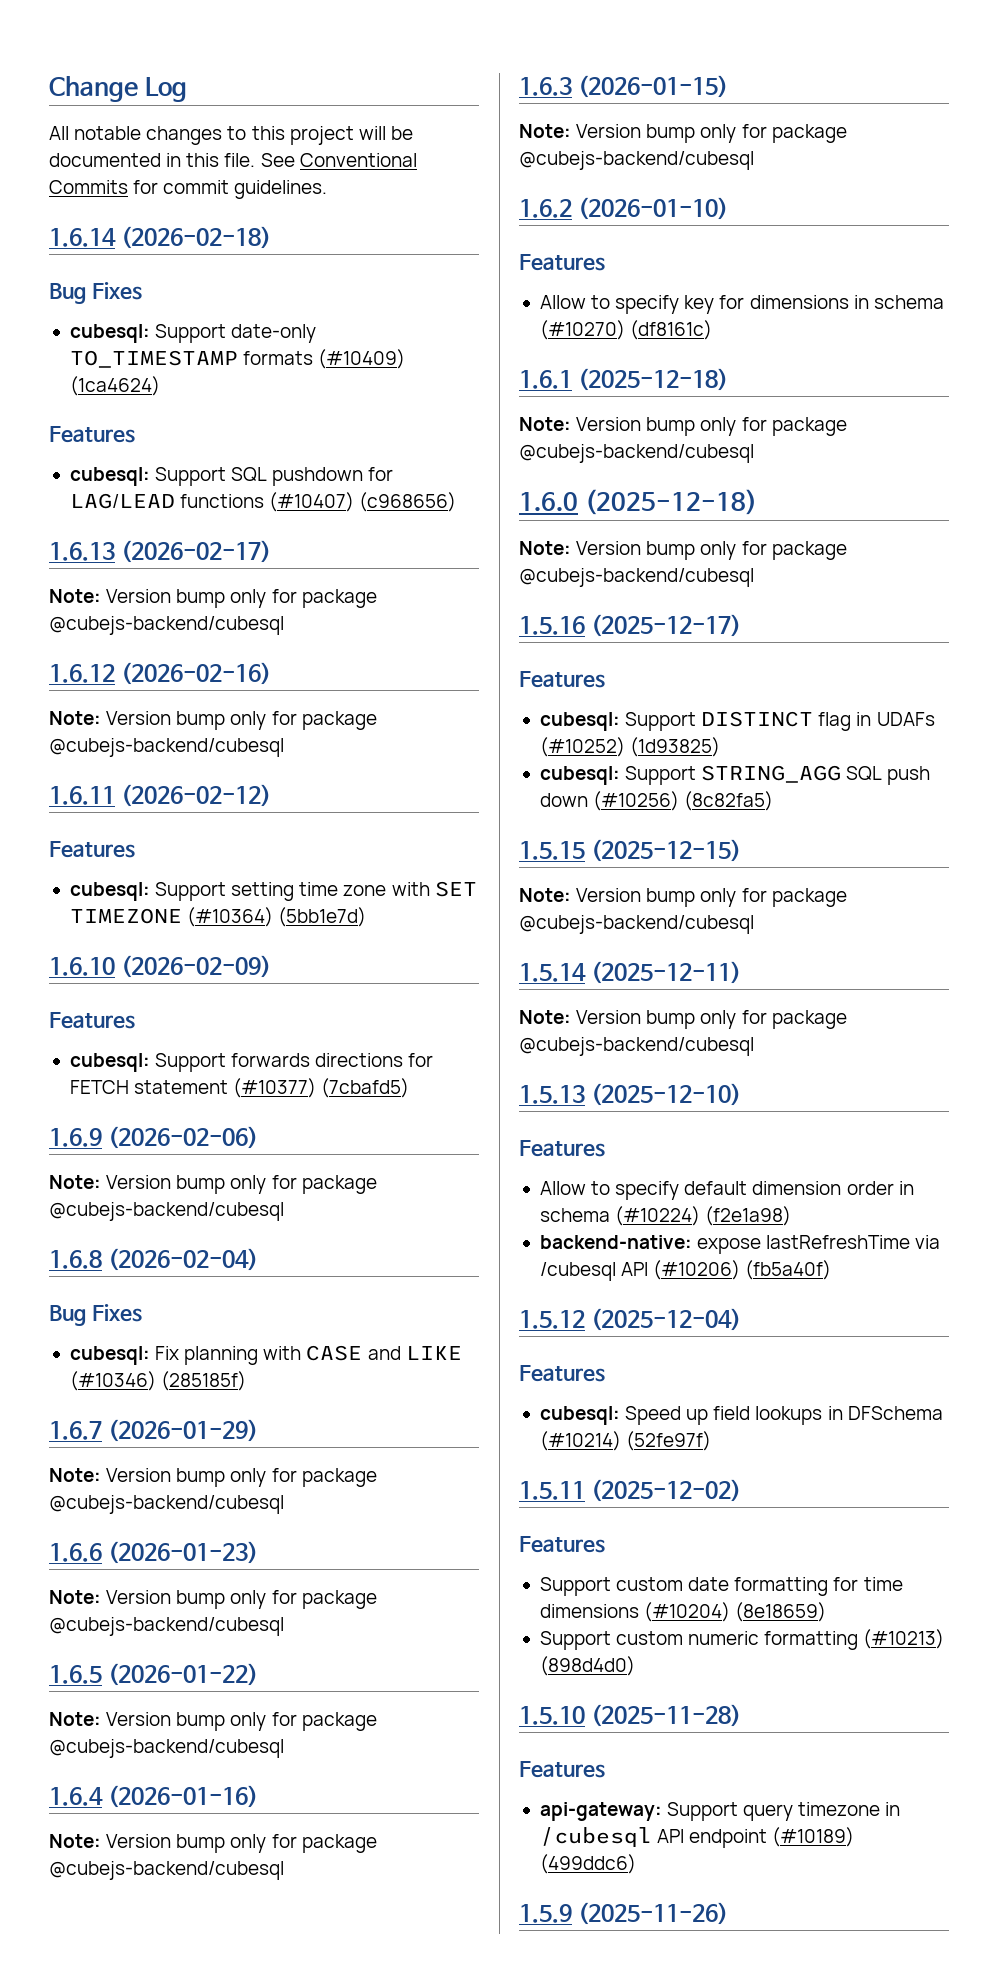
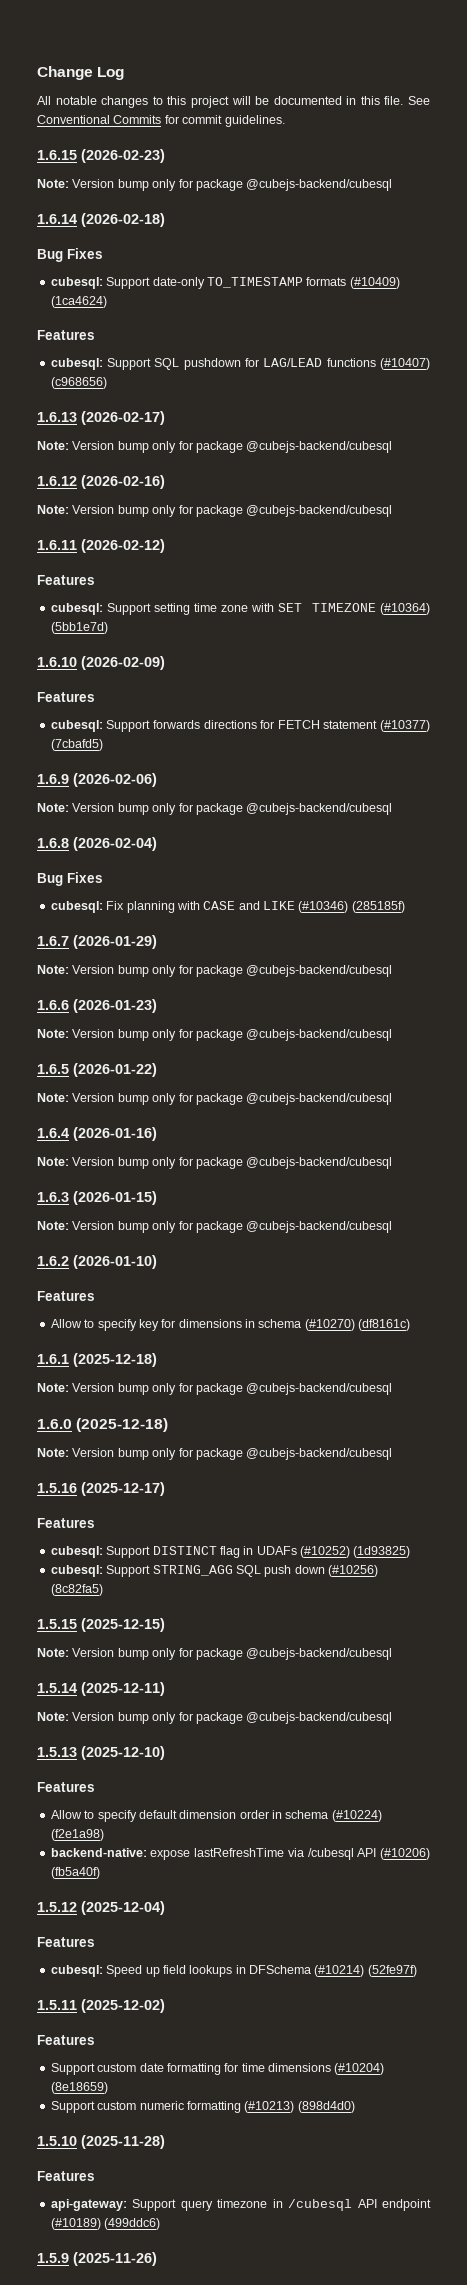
+ 1.6.15 (2026-02-23)
+ Note: Version bump only for package @cubejs-backend/cubesql

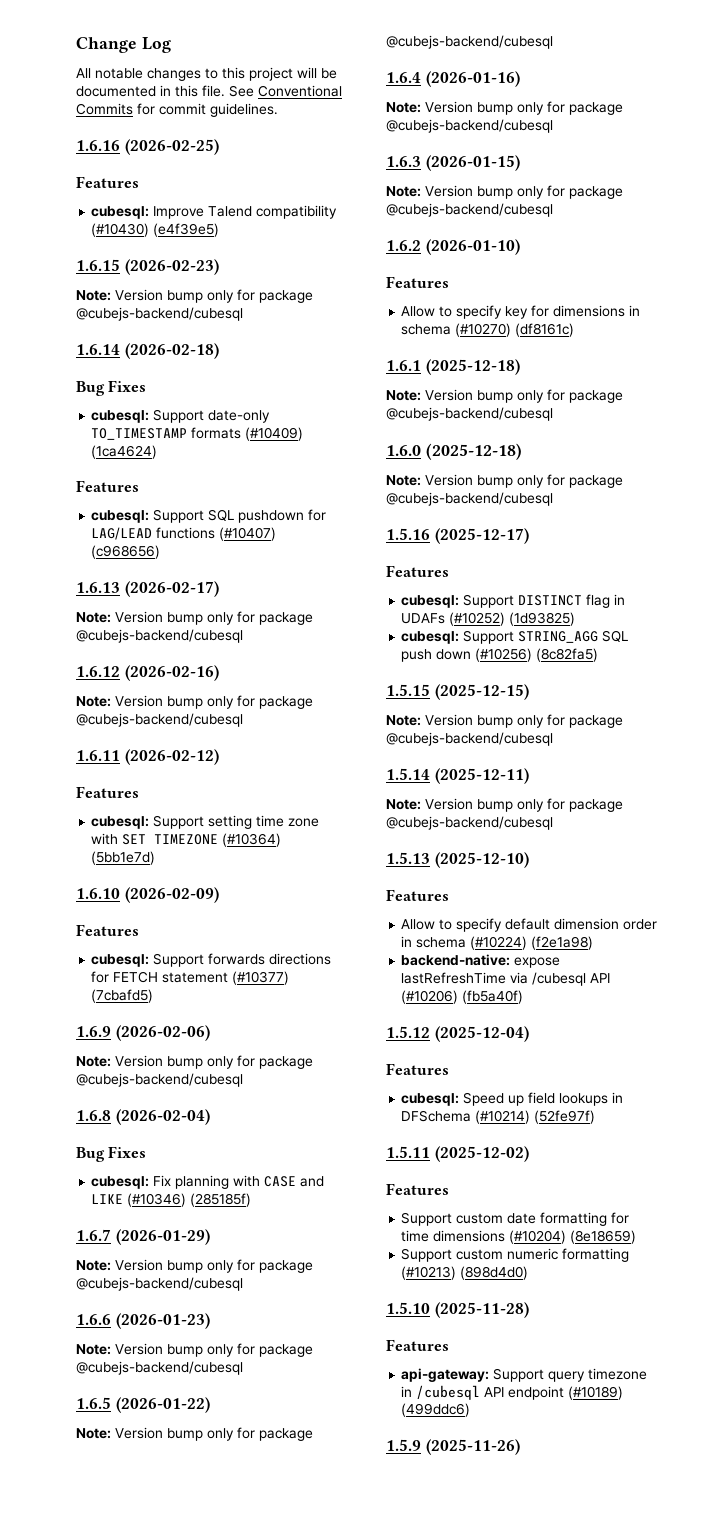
+ 1.6.16 (2026-02-25)
+ Features
+ cubesql: Improve Talend compatibility (#10430) (e4f39e5)

